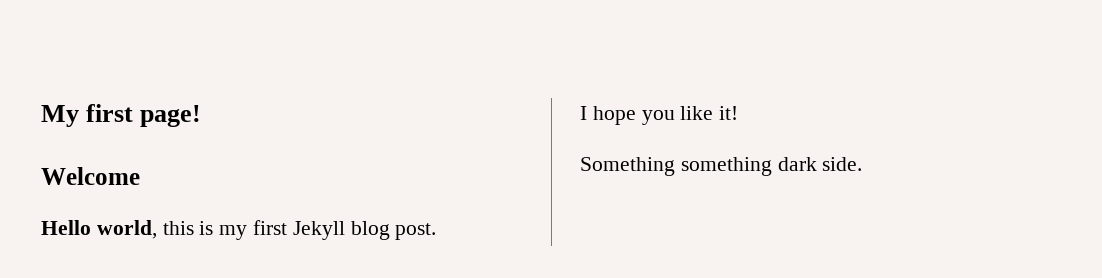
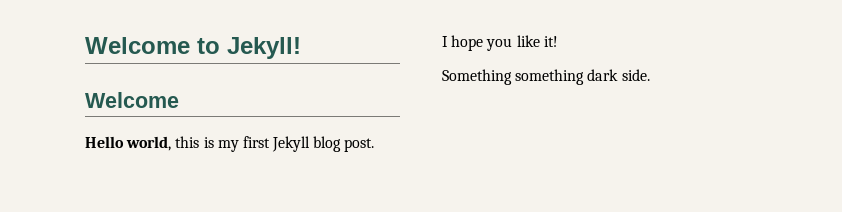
- My first page!
+ Welcome to Jekyll!

